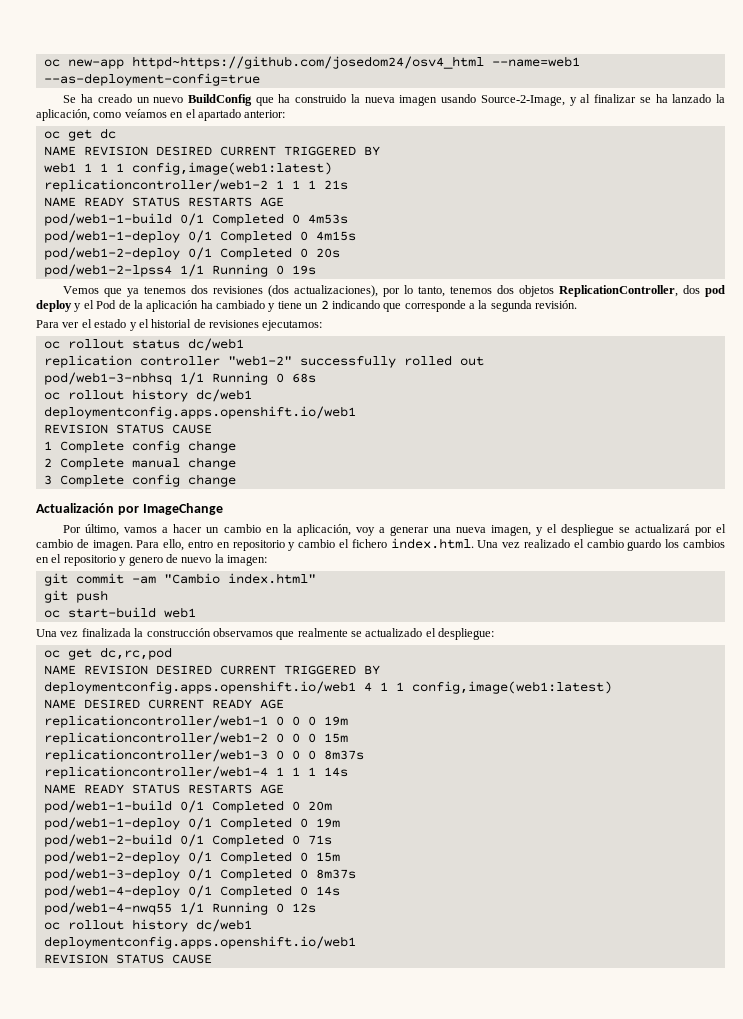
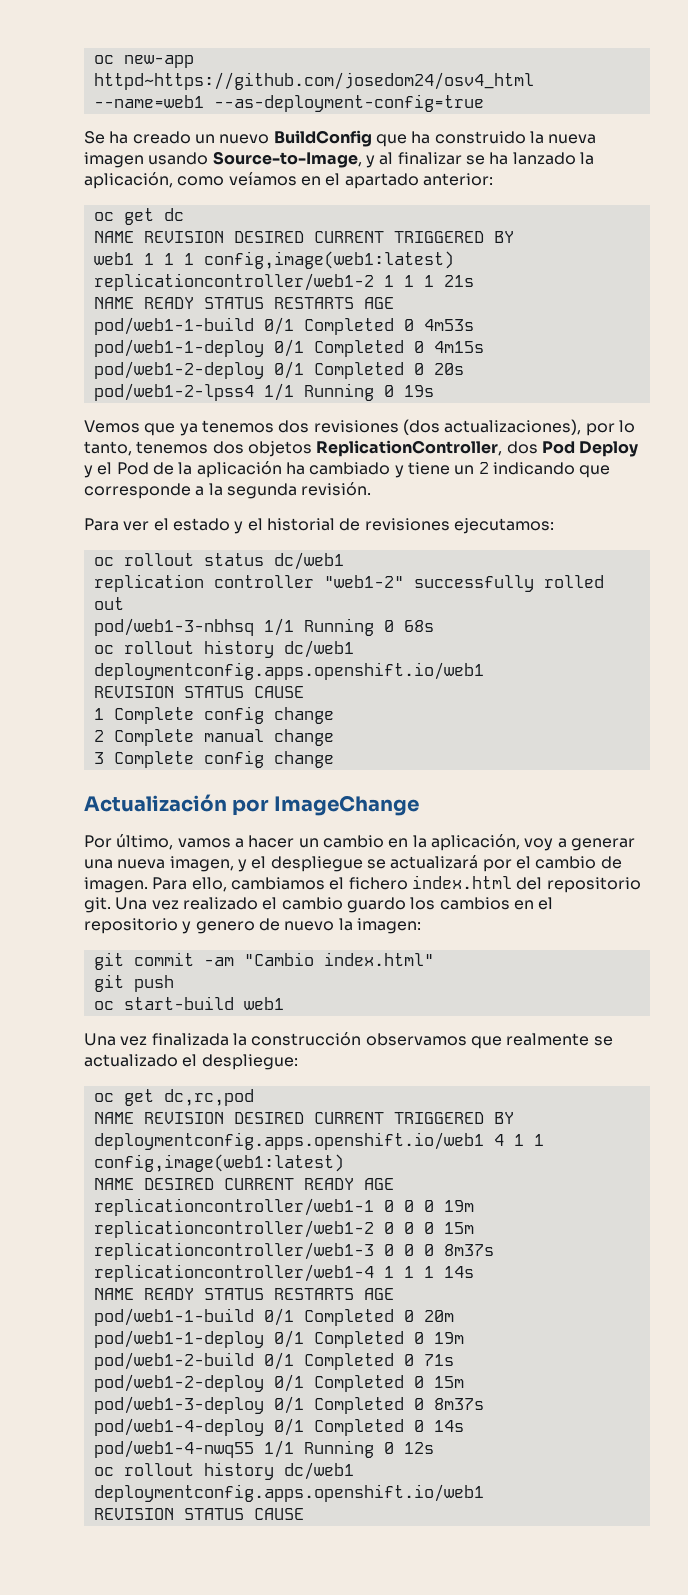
- Se ha creado un nuevo BuildConfig que ha construido la nueva imagen usando Source-2-Image, y al finalizar se ha lanzado la aplicación, como veíamos en el apartado anterior:
+ Se ha creado un nuevo BuildConfig que ha construido la nueva imagen usando Source-to-Image, y al finalizar se ha lanzado la aplicación, como veíamos en el apartado anterior:
- Vemos que ya tenemos dos revisiones (dos actualizaciones), por lo tanto, tenemos dos objetos ReplicationController, dos pod deploy y el Pod de la aplicación ha cambiado y tiene un 2 indicando que corresponde a la segunda revisión.
+ Vemos que ya tenemos dos revisiones (dos actualizaciones), por lo tanto, tenemos dos objetos ReplicationController, dos Pod Deploy y el Pod de la aplicación ha cambiado y tiene un 2 indicando que corresponde a la segunda revisión.
- Para ello, entro en repositorio y cambio el fichero index.html. Una vez realizado el cambio guardo los cambios en el repositorio y genero de nuevo la imagen:
+ Para ello, cambiamos el fichero index.html del repositorio git. Una vez realizado el cambio guardo los cambios en el repositorio y genero de nuevo la imagen:

